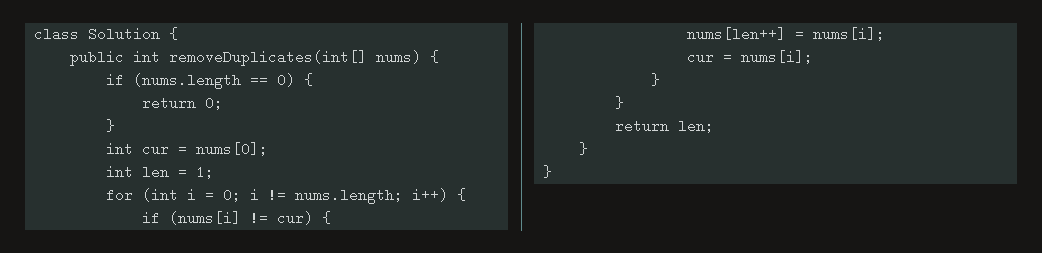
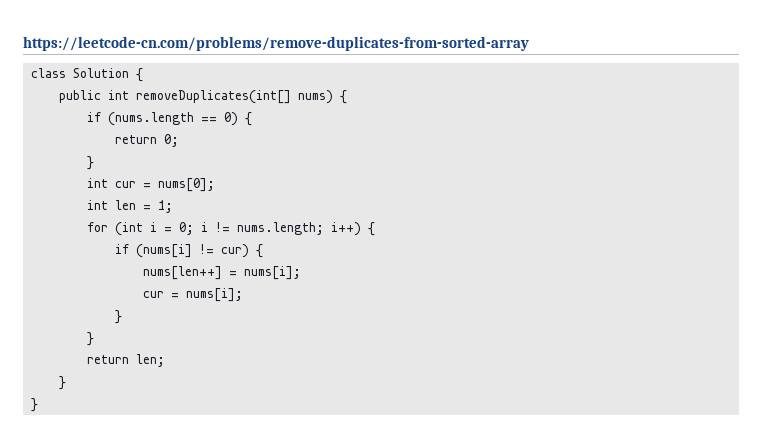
+ https://leetcode-cn.com/problems/remove-duplicates-from-sorted-array

